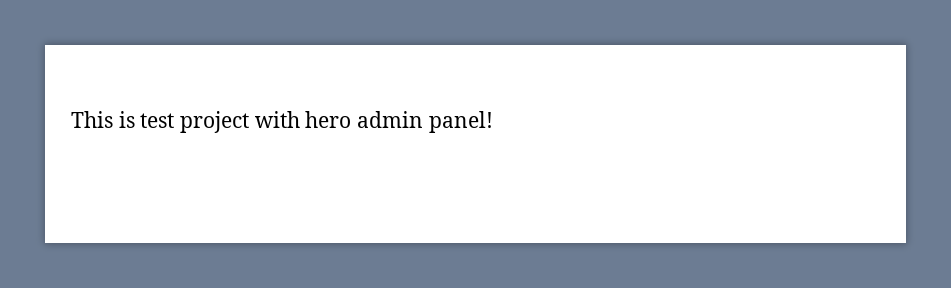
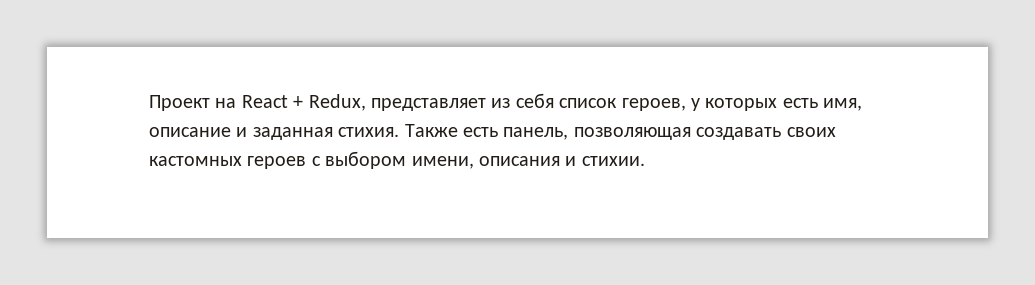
- This is test project with hero admin panel!
+ Проект на React + Redux, представляет из себя список героев, у которых есть имя, описание и заданная стихия. Также есть панель, позволяющая создавать своих кастомных героев с выбором имени, описания и стихии.

